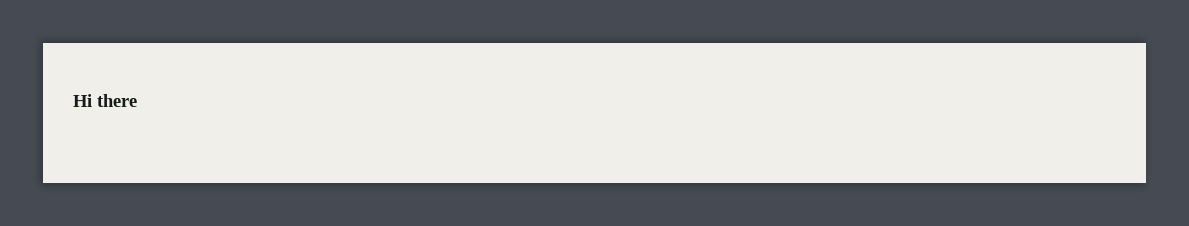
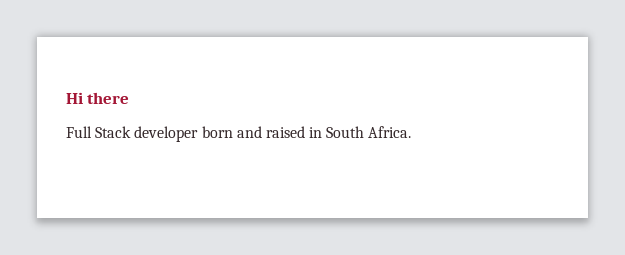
+ Full Stack developer born and raised in South Africa.

